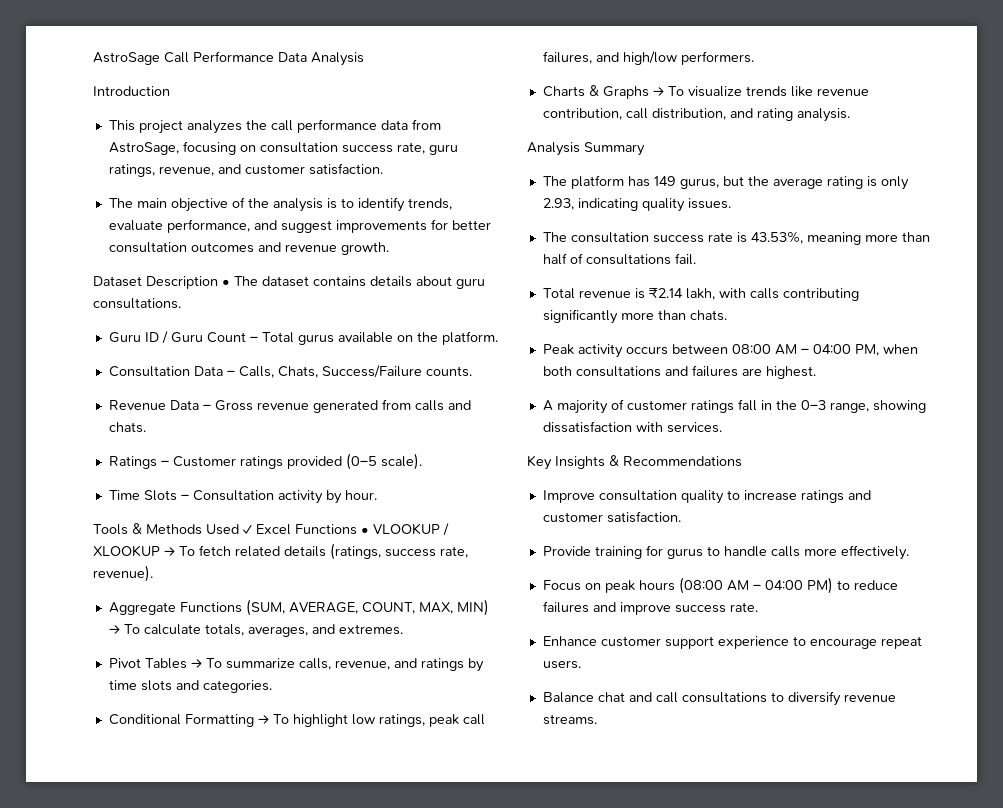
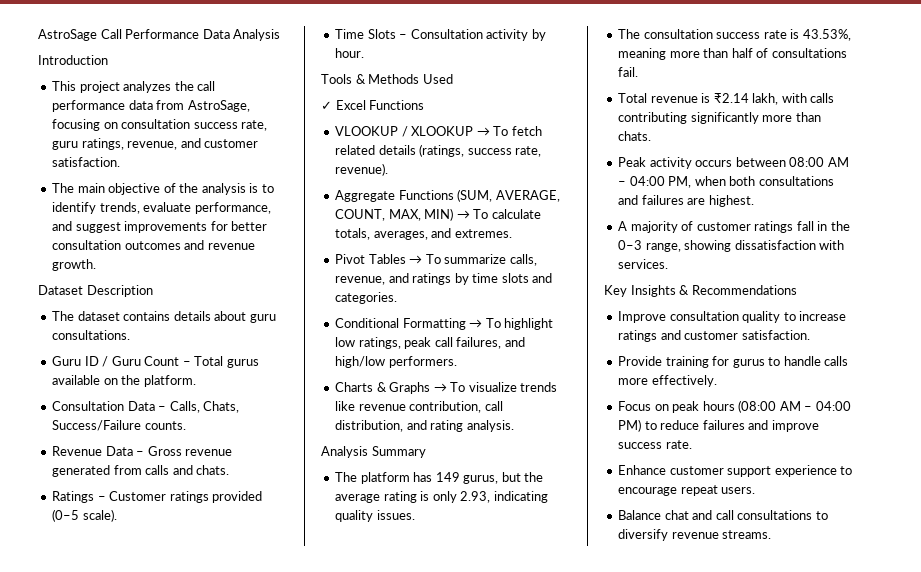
- Dataset Description • The dataset contains details about guru consultations.
+ Dataset Description
+ The dataset contains details about guru consultations.
- Tools & Methods Used ✓ Excel Functions • VLOOKUP / XLOOKUP → To fetch related details (ratings, success rate, revenue).
+ Tools & Methods Used
+ ✓ Excel Functions
+ VLOOKUP / XLOOKUP → To fetch related details (ratings, success rate, revenue).

